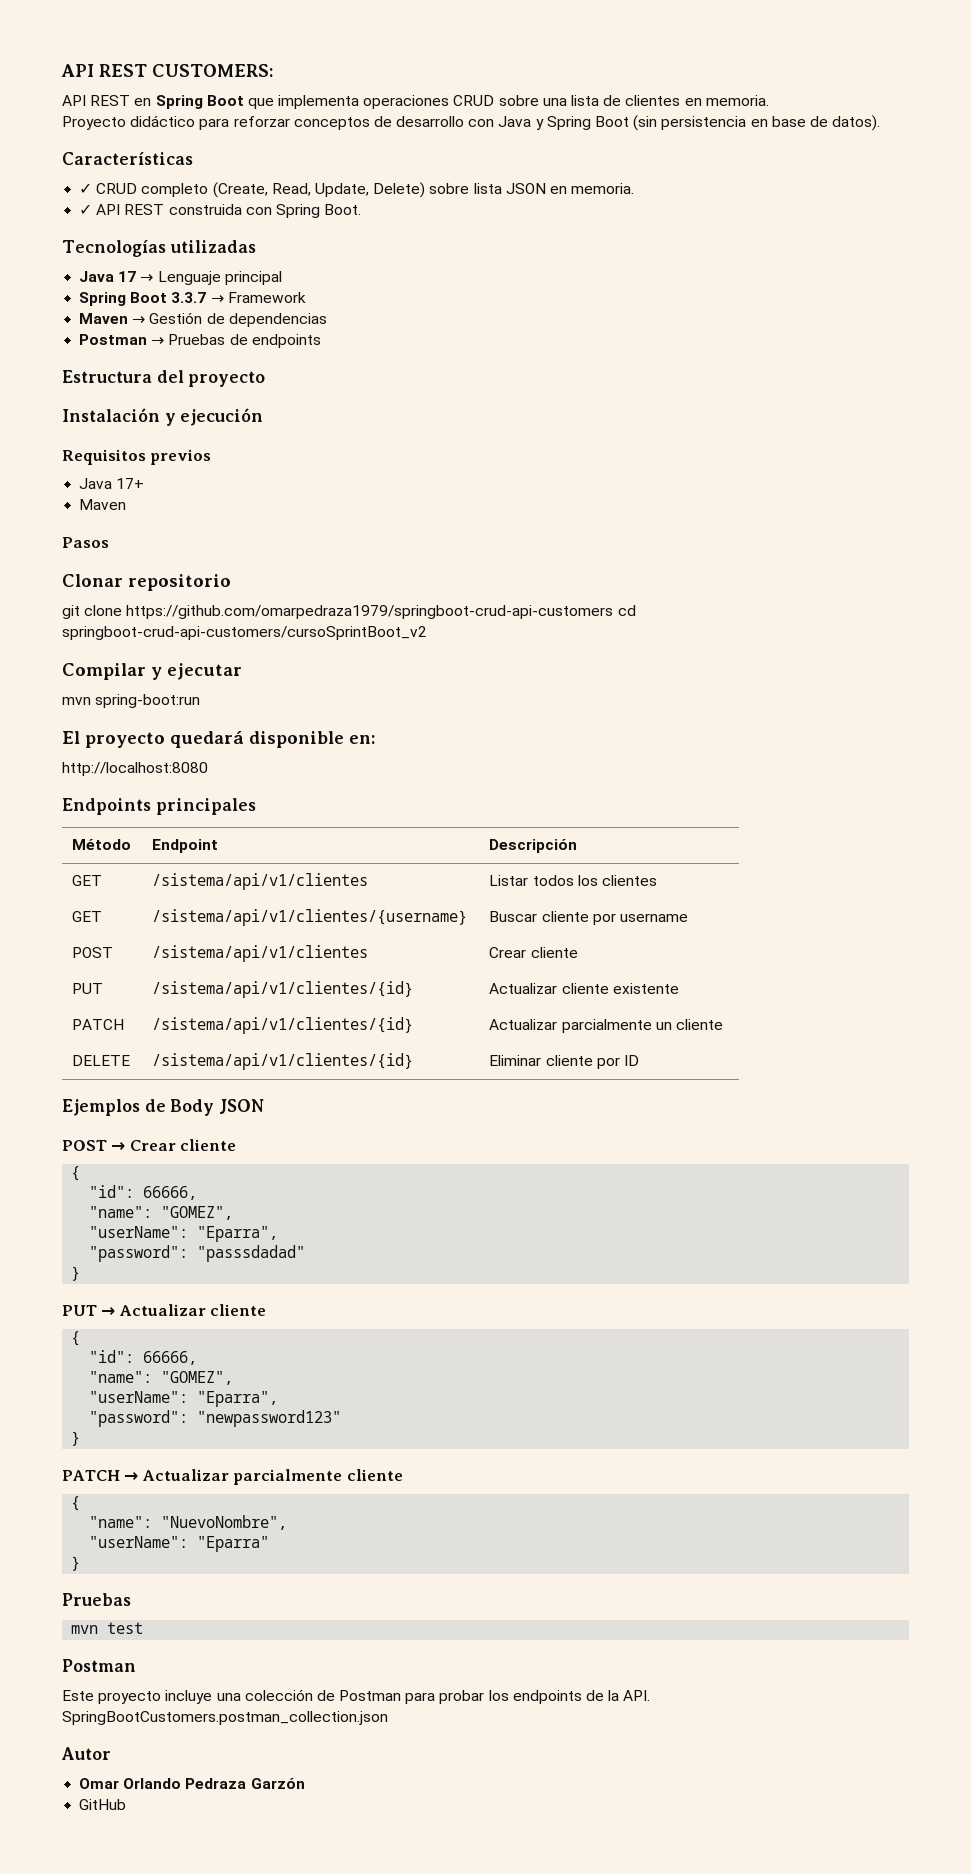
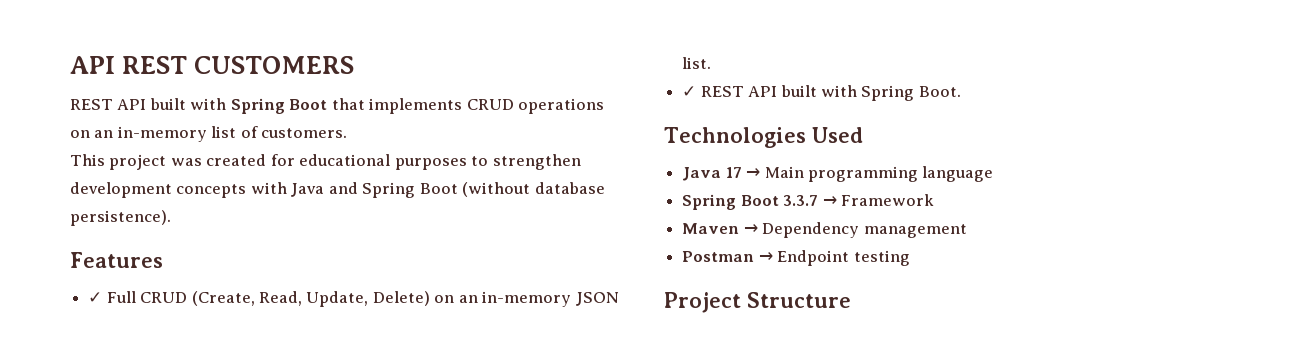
- API REST CUSTOMERS:
- API REST en Spring Boot que implementa operaciones CRUD sobre una lista de clientes en memoria.
- Proyecto didáctico para reforzar conceptos de desarrollo con Java y Spring Boot (sin persistencia en base de datos).
- Características
- ✓ CRUD completo (Create, Read, Update, Delete) sobre lista JSON en memoria.
- ✓ API REST construida con Spring Boot.
+ API REST CUSTOMERS
+ REST API built with Spring Boot that implements CRUD operations on an in-memory list of customers.
+ This project was created for educational purposes to strengthen development concepts with Java and Spring Boot (without database persistence).
+ Features
+ ✓ Full CRUD (Create, Read, Update, Delete) on an in-memory JSON list.
+ ✓ REST API built with Spring Boot.
- Tecnologías utilizadas
+ Technologies Used
- Java 17 → Lenguaje principal
+ Java 17 → Main programming language
- Maven → Gestión de dependencias
+ Maven → Dependency management
- Postman → Pruebas de endpoints
- Estructura del proyecto
- Instalación y ejecución
- Requisitos previos
- Java 17+
- Maven
- Pasos
- Clonar repositorio
- git clone https://github.com/omarpedraza1979/springboot-crud-api-customers cd springboot-crud-api-customers/cursoSprintBoot_v2
- Compilar y ejecutar
- mvn spring-boot:run
- El proyecto quedará disponible en:
- http://localhost:8080
- Endpoints principales
- Método | Endpoint | Descripción
- GET | /sistema/api/v1/clientes | Listar todos los clientes
- GET | /sistema/api/v1/clientes/{username} | Buscar cliente por username
- POST | /sistema/api/v1/clientes | Crear cliente
- PUT | /sistema/api/v1/clientes/{id} | Actualizar cliente existente
- PATCH | /sistema/api/v1/clientes/{id} | Actualizar parcialmente un cliente
- DELETE | /sistema/api/v1/clientes/{id} | Eliminar cliente por ID
- Ejemplos de Body JSON
- POST → Crear cliente
- {
- "id": 66666,
- "name": "GOMEZ",
- "userName": "Eparra",
- "password": "passsdadad"
- }
- PUT → Actualizar cliente
- {
- "id": 66666,
- "name": "GOMEZ",
- "userName": "Eparra",
- "password": "newpassword123"
- }
- PATCH → Actualizar parcialmente cliente
- {
- "name": "NuevoNombre",
- "userName": "Eparra"
- }
- Pruebas
- mvn test
- Postman
- Este proyecto incluye una colección de Postman para probar los endpoints de la API. SpringBootCustomers.postman_collection.json
- Autor
- Omar Orlando Pedraza Garzón
- GitHub
+ Postman → Endpoint testing
+ Project Structure

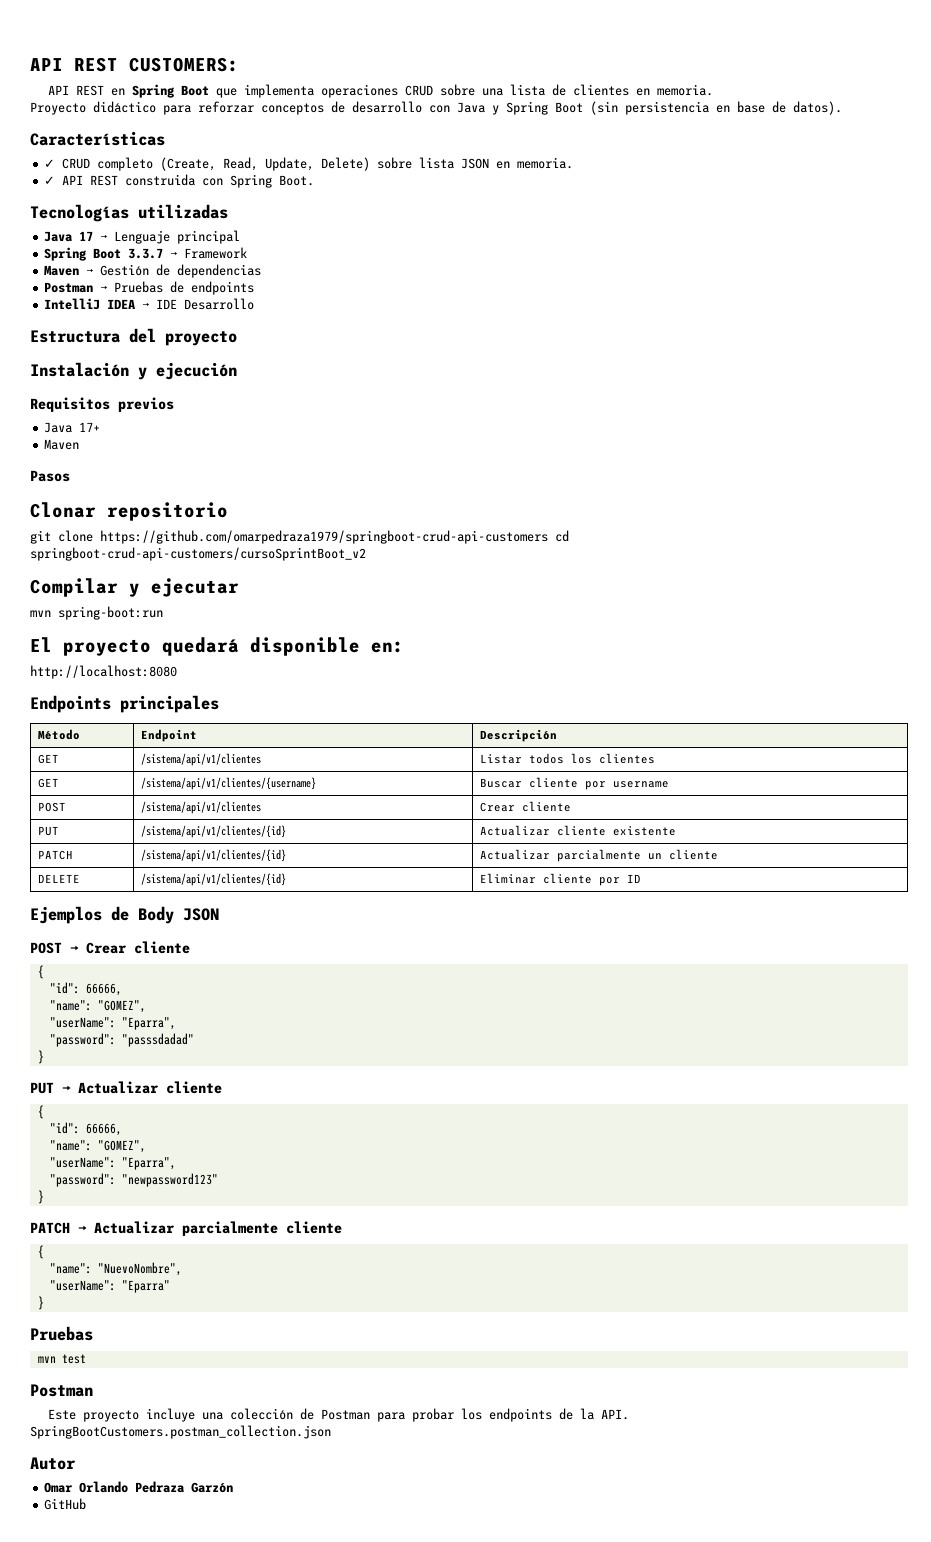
- API REST CUSTOMERS
- REST API built with Spring Boot that implements CRUD operations on an in-memory list of customers.
- This project was created for educational purposes to strengthen development concepts with Java and Spring Boot (without database persistence).
- Features
- ✓ Full CRUD (Create, Read, Update, Delete) on an in-memory JSON list.
- ✓ REST API built with Spring Boot.
+ API REST CUSTOMERS:
+ API REST en Spring Boot que implementa operaciones CRUD sobre una lista de clientes en memoria.
+ Proyecto didáctico para reforzar conceptos de desarrollo con Java y Spring Boot (sin persistencia en base de datos).
+ Características
+ ✓ CRUD completo (Create, Read, Update, Delete) sobre lista JSON en memoria.
+ ✓ API REST construida con Spring Boot.
- Technologies Used
+ Tecnologías utilizadas
- Java 17 → Main programming language
+ Java 17 → Lenguaje principal
- Maven → Dependency management
+ Maven → Gestión de dependencias
- Postman → Endpoint testing
- Project Structure
+ Postman → Pruebas de endpoints
+ IntelliJ IDEA → IDE Desarrollo
+ Estructura del proyecto
+ Instalación y ejecución
+ Requisitos previos
+ Java 17+
+ Maven
+ Pasos
+ Clonar repositorio
+ git clone https://github.com/omarpedraza1979/springboot-crud-api-customers cd springboot-crud-api-customers/cursoSprintBoot_v2
+ Compilar y ejecutar
+ mvn spring-boot:run
+ El proyecto quedará disponible en:
+ http://localhost:8080
+ Endpoints principales
+ Método | Endpoint | Descripción
+ GET | /sistema/api/v1/clientes | Listar todos los clientes
+ GET | /sistema/api/v1/clientes/{username} | Buscar cliente por username
+ POST | /sistema/api/v1/clientes | Crear cliente
+ PUT | /sistema/api/v1/clientes/{id} | Actualizar cliente existente
+ PATCH | /sistema/api/v1/clientes/{id} | Actualizar parcialmente un cliente
+ DELETE | /sistema/api/v1/clientes/{id} | Eliminar cliente por ID
+ Ejemplos de Body JSON
+ POST → Crear cliente
+ {
+ "id": 66666,
+ "name": "GOMEZ",
+ "userName": "Eparra",
+ "password": "passsdadad"
+ }
+ PUT → Actualizar cliente
+ {
+ "id": 66666,
+ "name": "GOMEZ",
+ "userName": "Eparra",
+ "password": "newpassword123"
+ }
+ PATCH → Actualizar parcialmente cliente
+ {
+ "name": "NuevoNombre",
+ "userName": "Eparra"
+ }
+ Pruebas
+ mvn test
+ Postman
+ Este proyecto incluye una colección de Postman para probar los endpoints de la API. SpringBootCustomers.postman_collection.json
+ Autor
+ Omar Orlando Pedraza Garzón
+ GitHub

